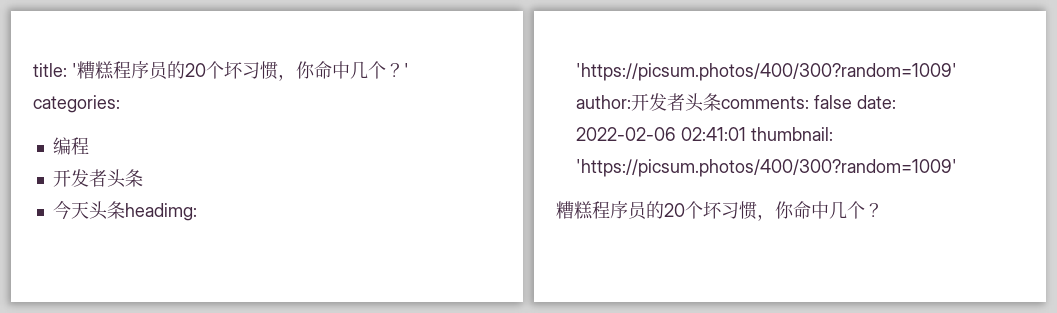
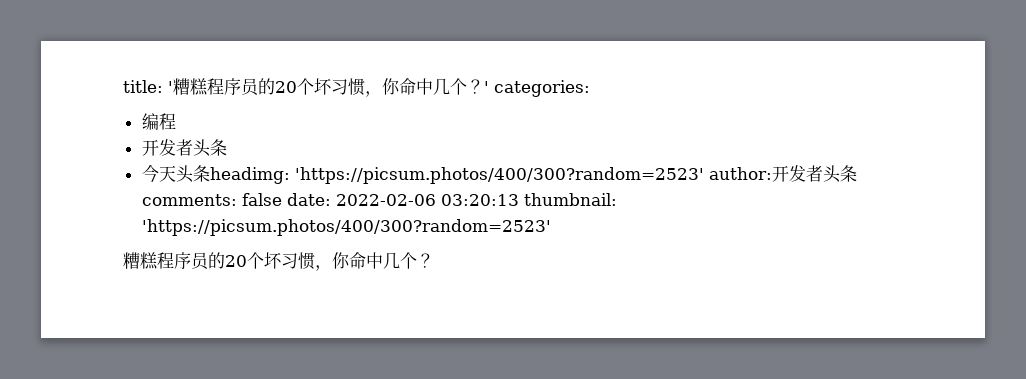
- 今天头条headimg: 'https://picsum.photos/400/300?random=1009' author:开发者头条comments: false date: 2022-02-06 02:41:01 thumbnail: 'https://picsum.photos/400/300?random=1009'
+ 今天头条headimg: 'https://picsum.photos/400/300?random=2523' author:开发者头条comments: false date: 2022-02-06 03:20:13 thumbnail: 'https://picsum.photos/400/300?random=2523'

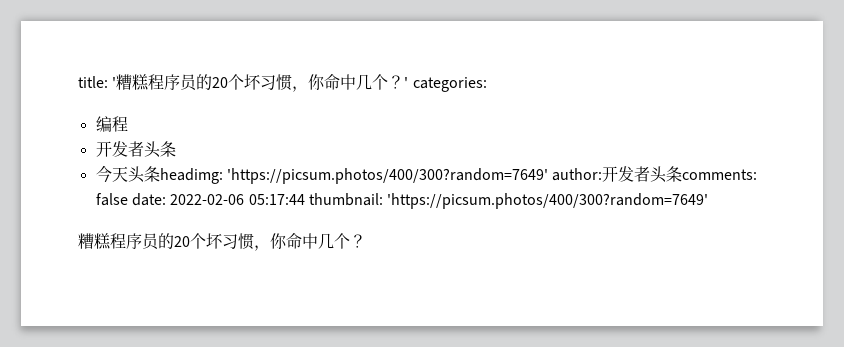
- 今天头条headimg: 'https://picsum.photos/400/300?random=2523' author:开发者头条comments: false date: 2022-02-06 03:20:13 thumbnail: 'https://picsum.photos/400/300?random=2523'
+ 今天头条headimg: 'https://picsum.photos/400/300?random=7649' author:开发者头条comments: false date: 2022-02-06 05:17:44 thumbnail: 'https://picsum.photos/400/300?random=7649'

